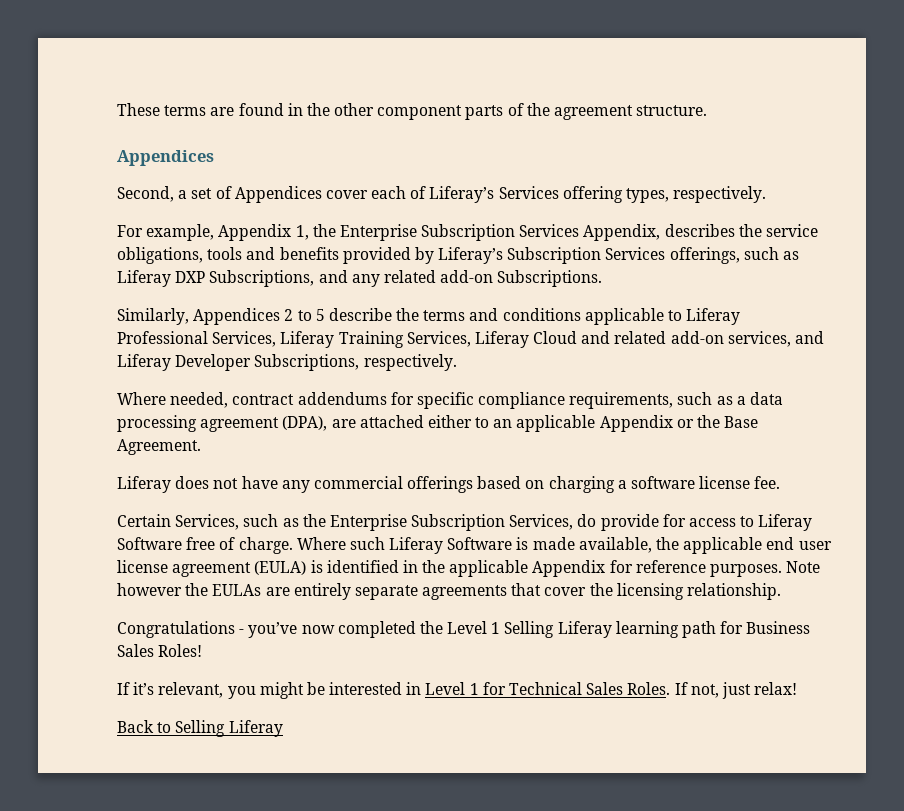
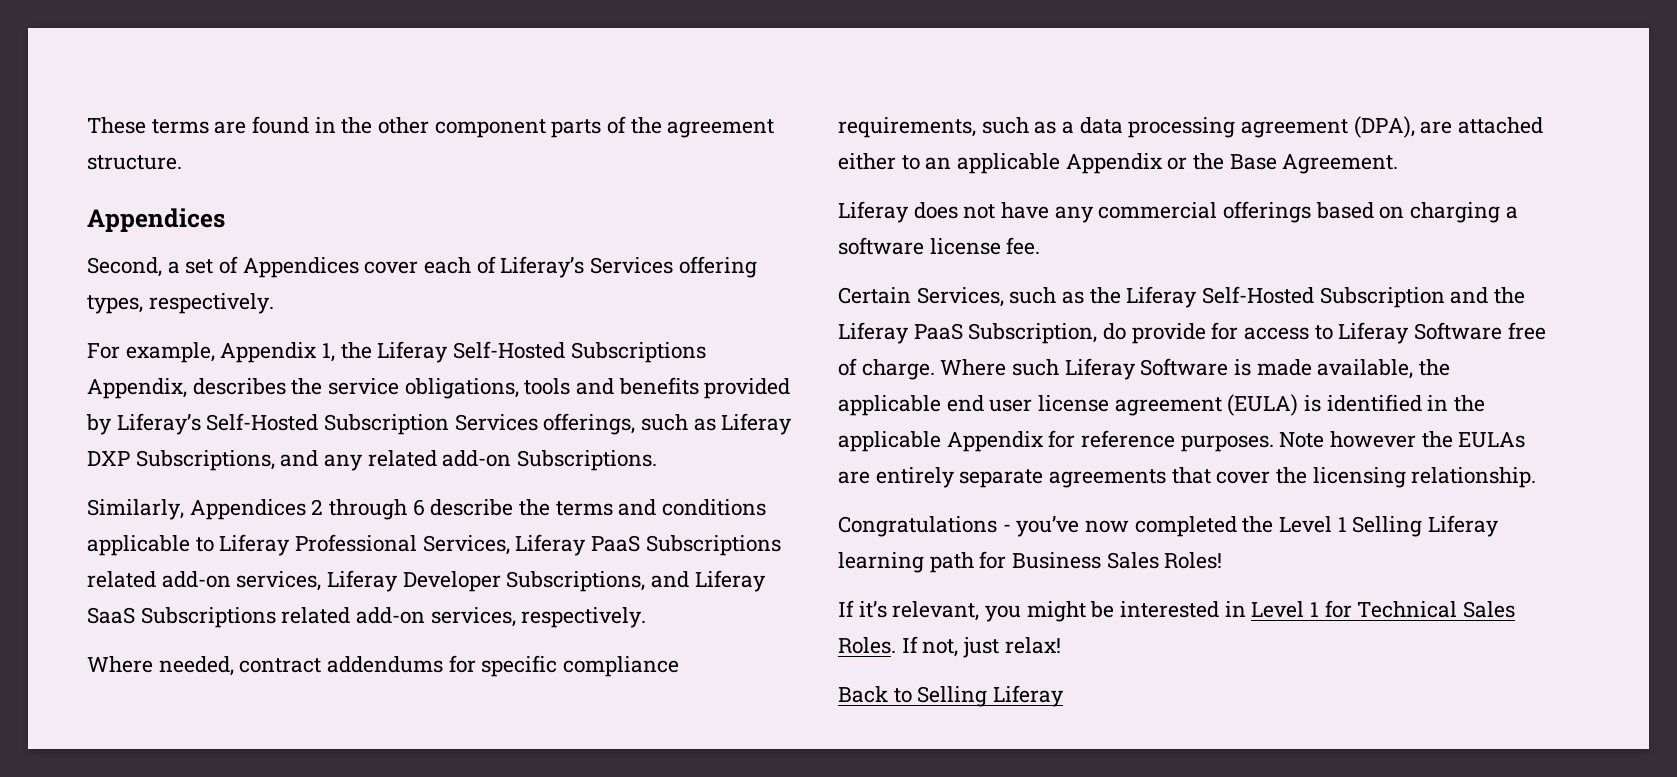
- For example, Appendix 1, the Enterprise Subscription Services Appendix, describes the service obligations, tools and benefits provided by Liferay’s Subscription Services offerings, such as Liferay DXP Subscriptions, and any related add-on Subscriptions.
+ For example, Appendix 1, the Liferay Self-Hosted Subscriptions Appendix, describes the service obligations, tools and benefits provided by Liferay’s Self-Hosted Subscription Services offerings, such as Liferay DXP Subscriptions, and any related add-on Subscriptions.
- Similarly, Appendices 2 to 5 describe the terms and conditions applicable to Liferay Professional Services, Liferay Training Services, Liferay Cloud and related add-on services, and Liferay Developer Subscriptions, respectively.
+ Similarly, Appendices 2 through 6 describe the terms and conditions applicable to Liferay Professional Services, Liferay PaaS Subscriptions related add-on services, Liferay Developer Subscriptions, and Liferay SaaS Subscriptions related add-on services, respectively.
- Certain Services, such as the Enterprise Subscription Services, do provide for access to Liferay Software free of charge.
+ Certain Services, such as the Liferay Self-Hosted Subscription and the Liferay PaaS Subscription, do provide for access to Liferay Software free of charge.

